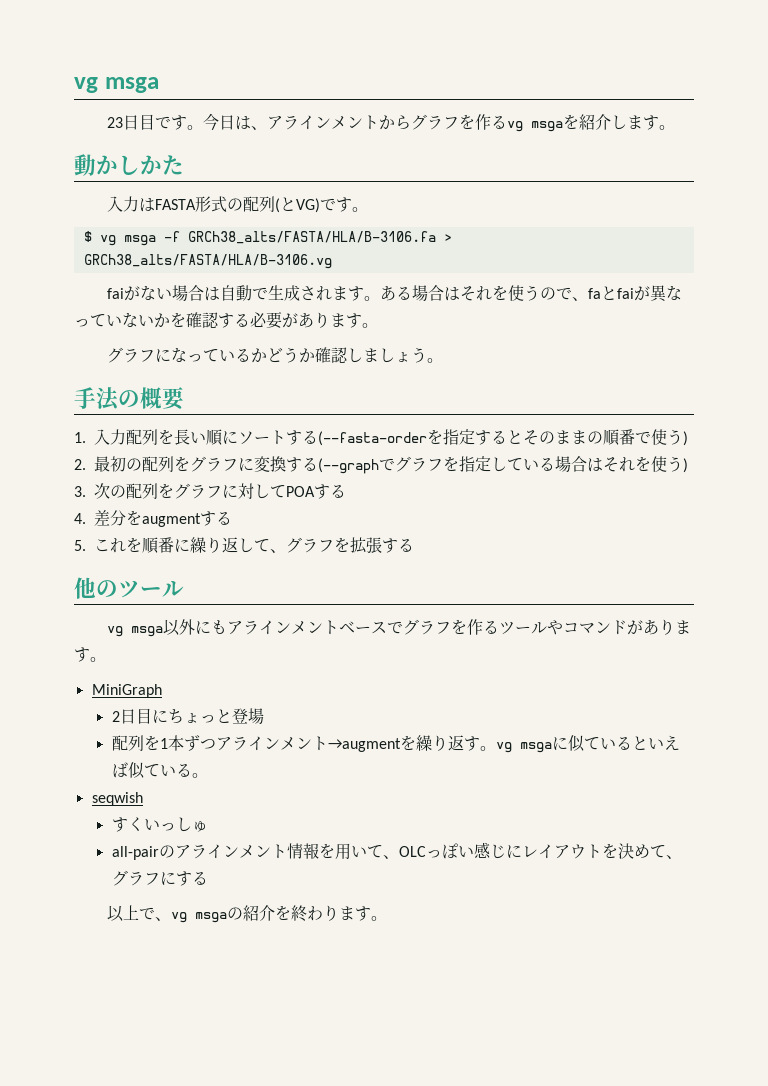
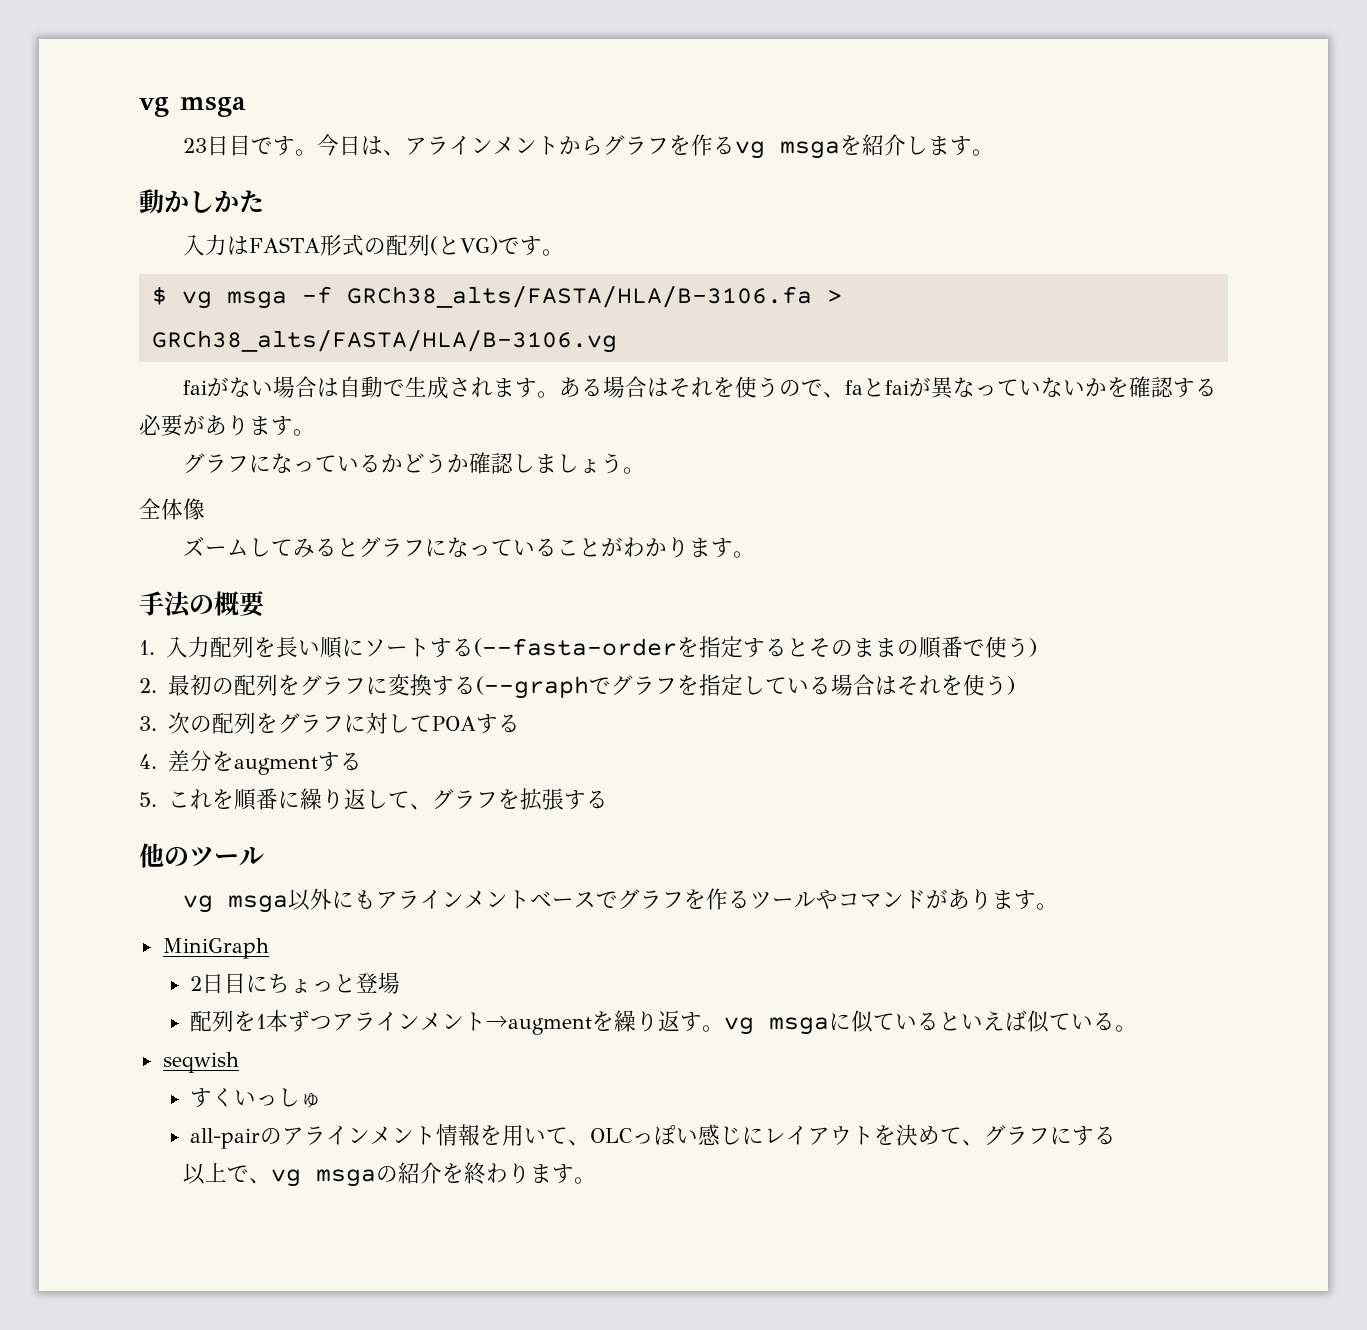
+ 全体像
+ ズームしてみるとグラフになっていることがわかります。

